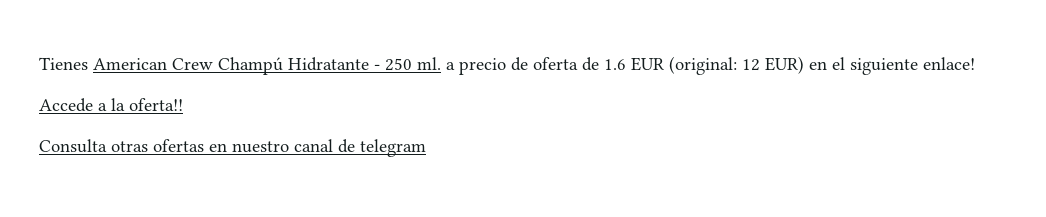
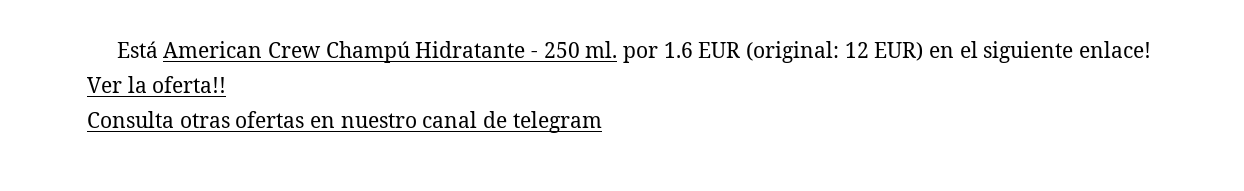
- Tienes American Crew Champú Hidratante - 250 ml. a precio de oferta de 1.6 EUR (original: 12 EUR) en el siguiente enlace!
+ Está American Crew Champú Hidratante - 250 ml. por 1.6 EUR (original: 12 EUR) en el siguiente enlace!
- Accede a la oferta!!
+ Ver la oferta!!

